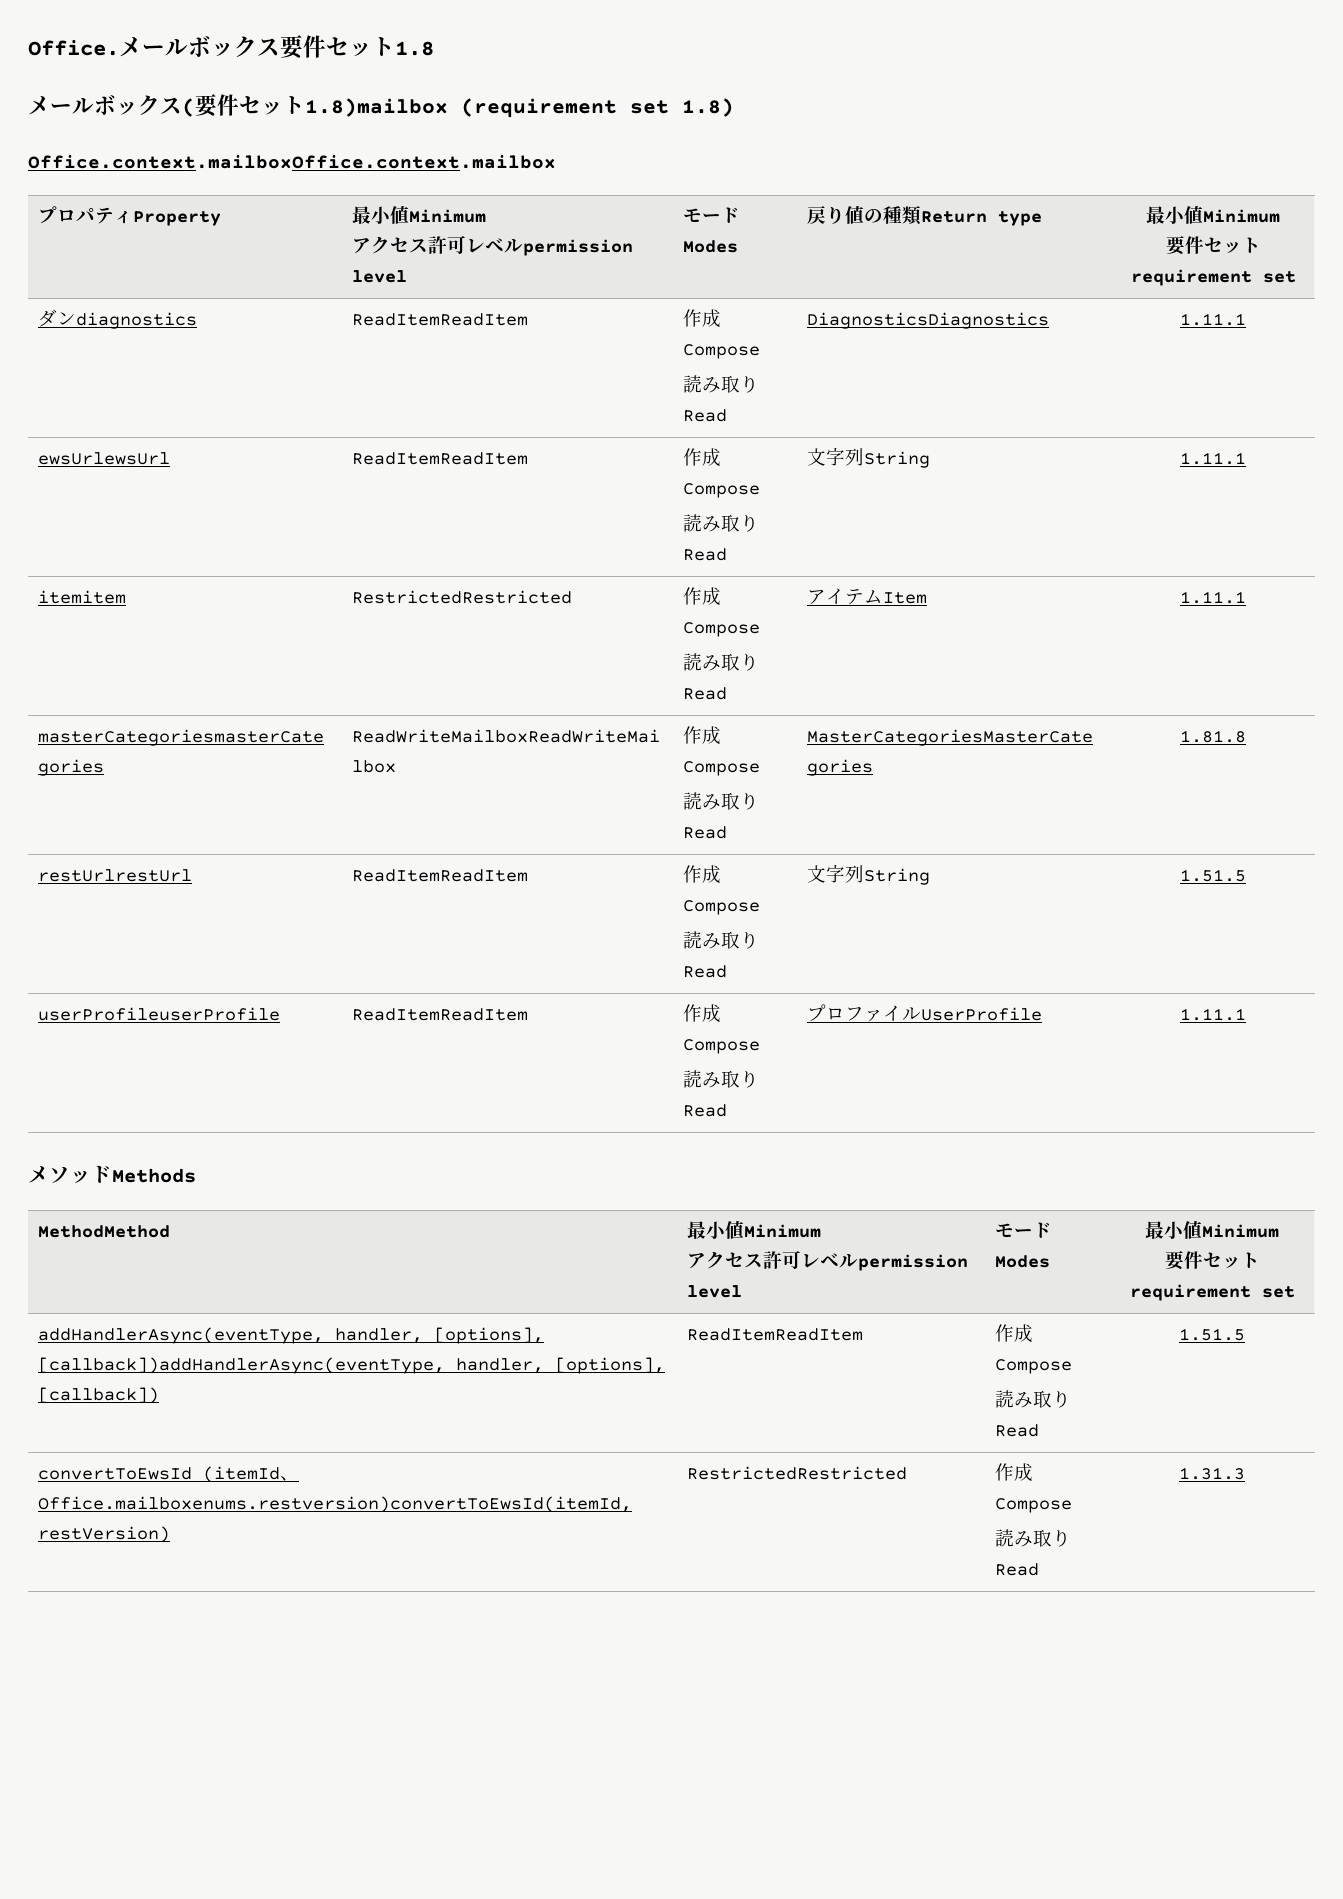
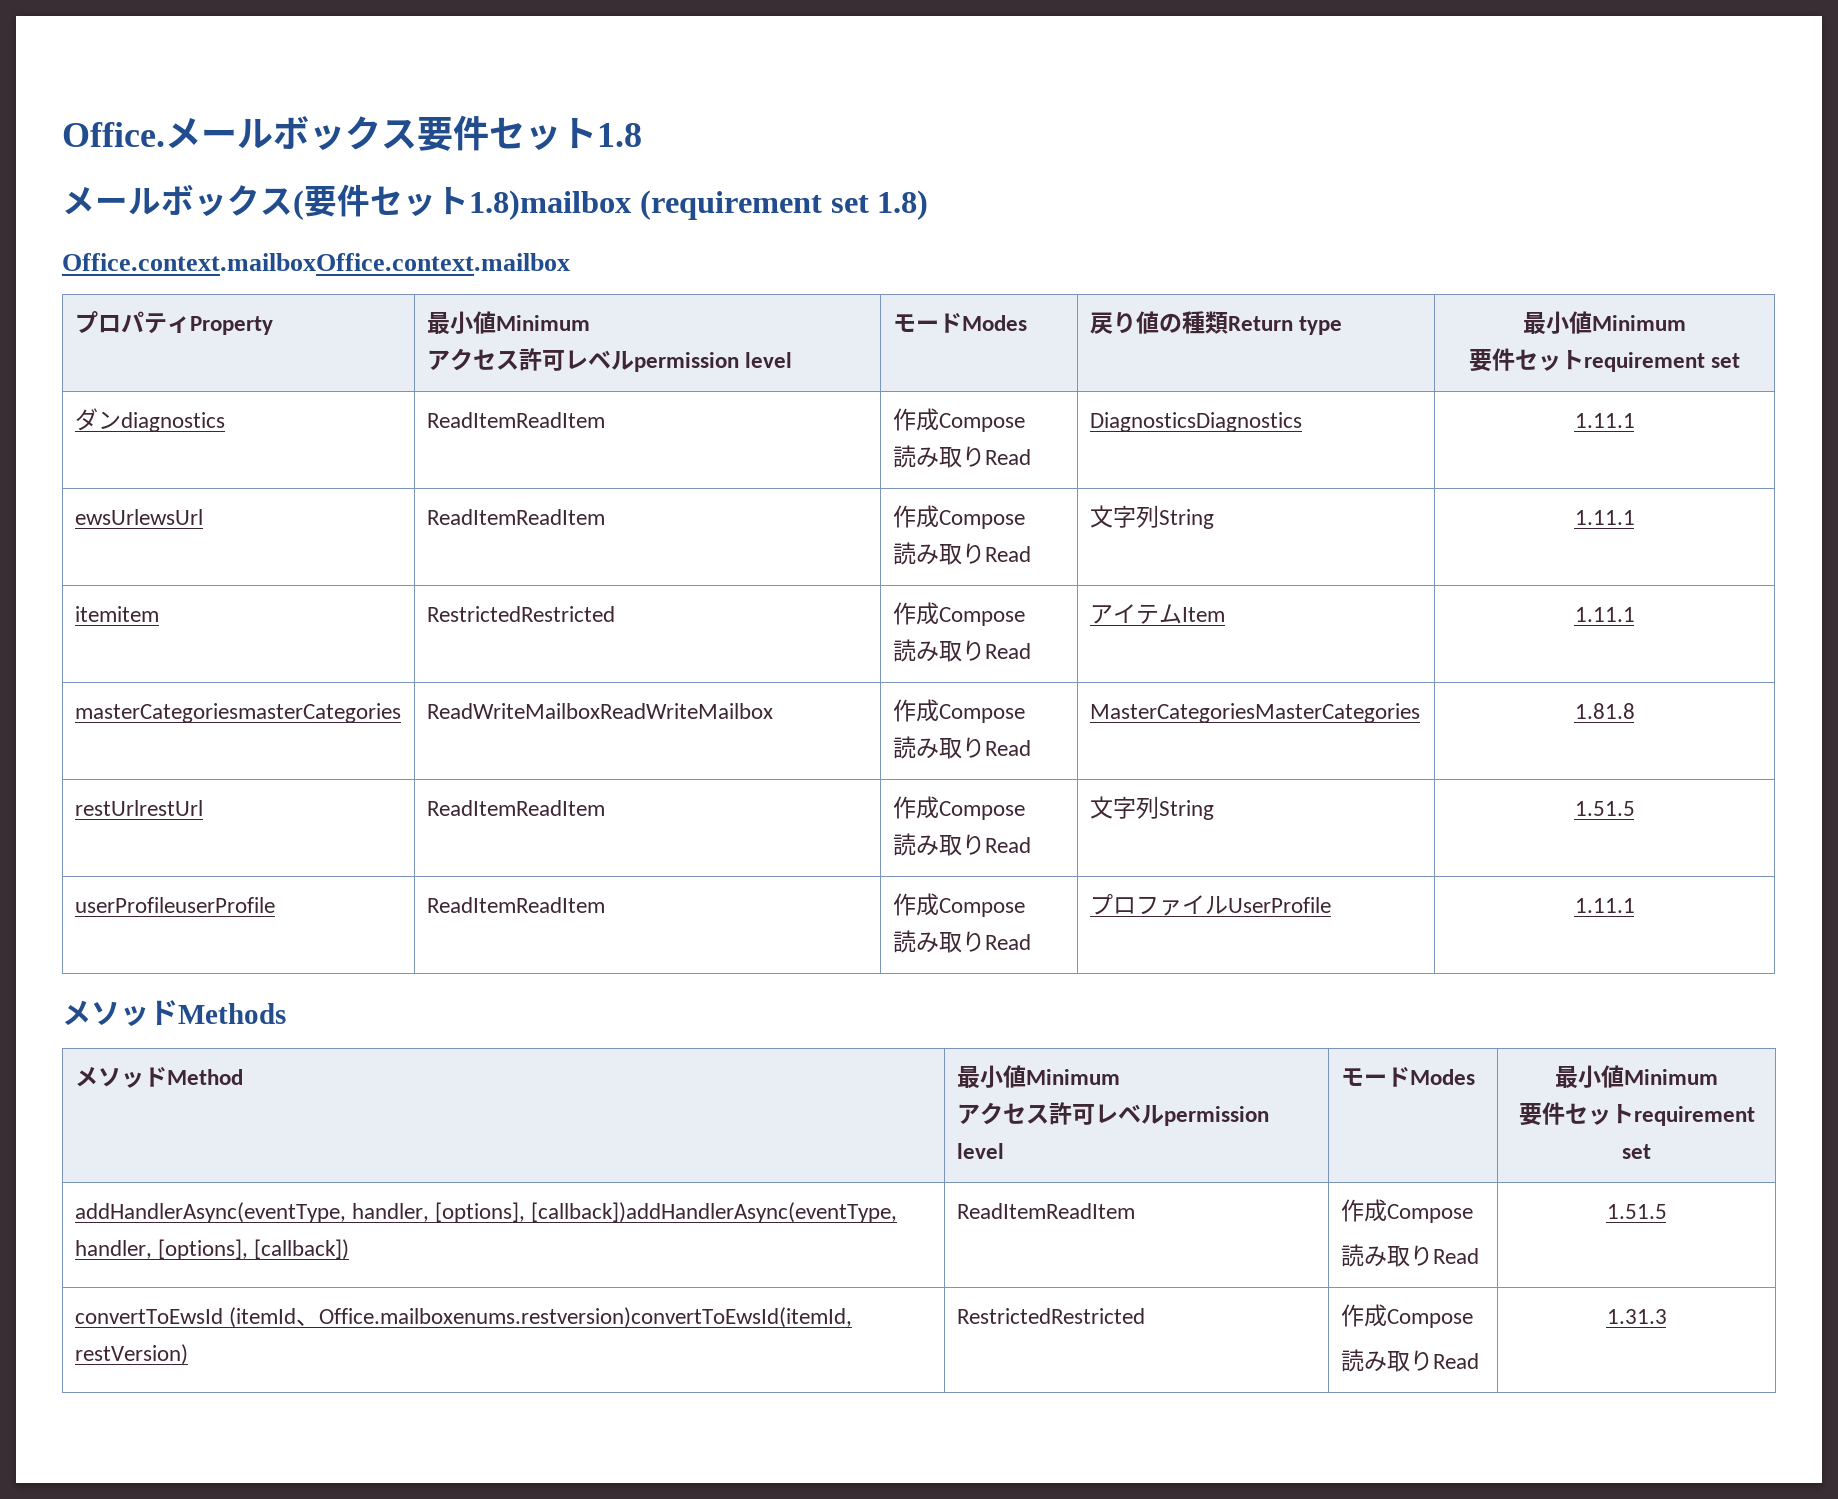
- MethodMethod | 最小値Minimum
+ メソッドMethod | 最小値Minimum

